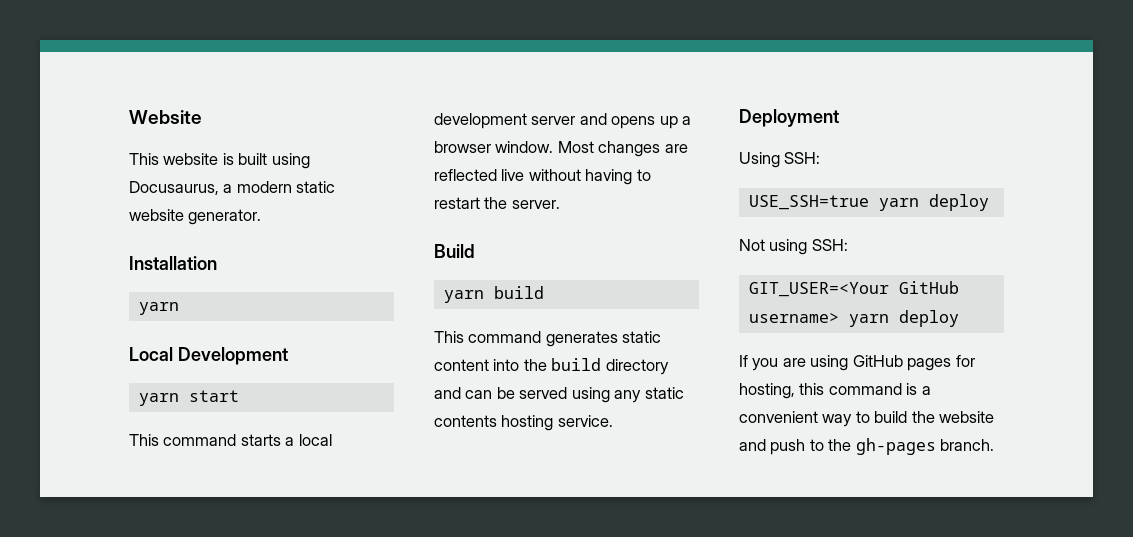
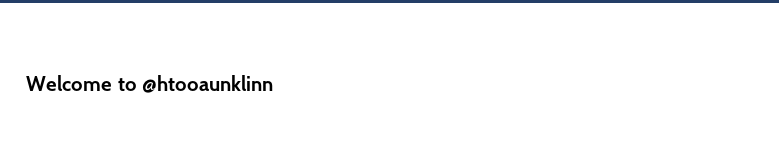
- Website
- This website is built using Docusaurus, a modern static website generator.
- Installation
- yarn
- Local Development
- yarn start
- This command starts a local development server and opens up a browser window. Most changes are reflected live without having to restart the server.
- Build
- yarn build
- This command generates static content into the build directory and can be served using any static contents hosting service.
- Deployment
- Using SSH:
- USE_SSH=true yarn deploy
- Not using SSH:
- GIT_USER=<Your GitHub username> yarn deploy
- If you are using GitHub pages for hosting, this command is a convenient way to build the website and push to the gh-pages branch.
+ Welcome to @htooaunklinn

